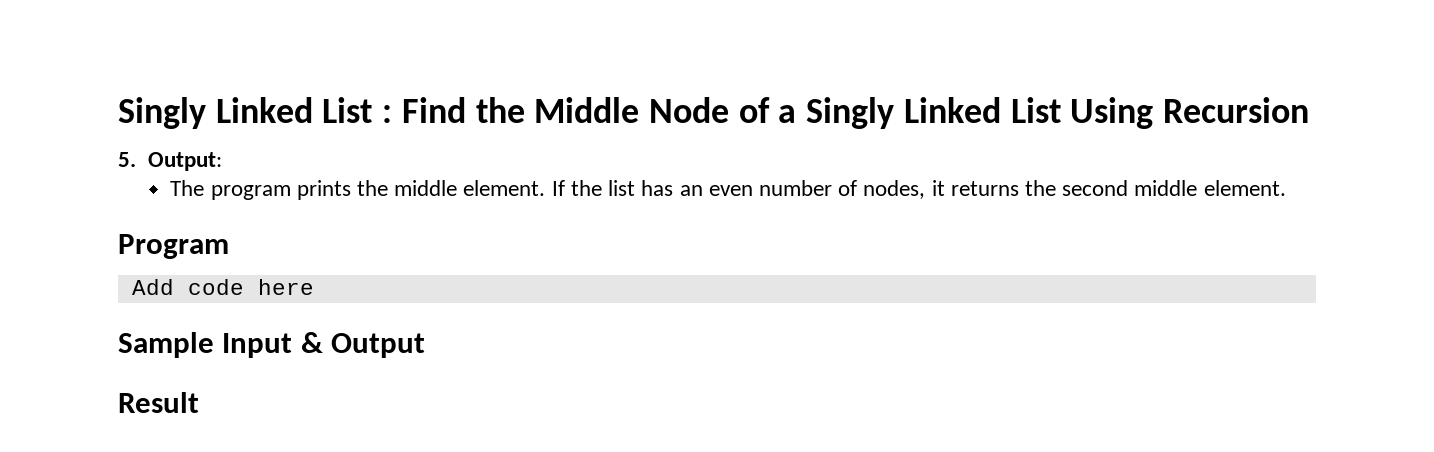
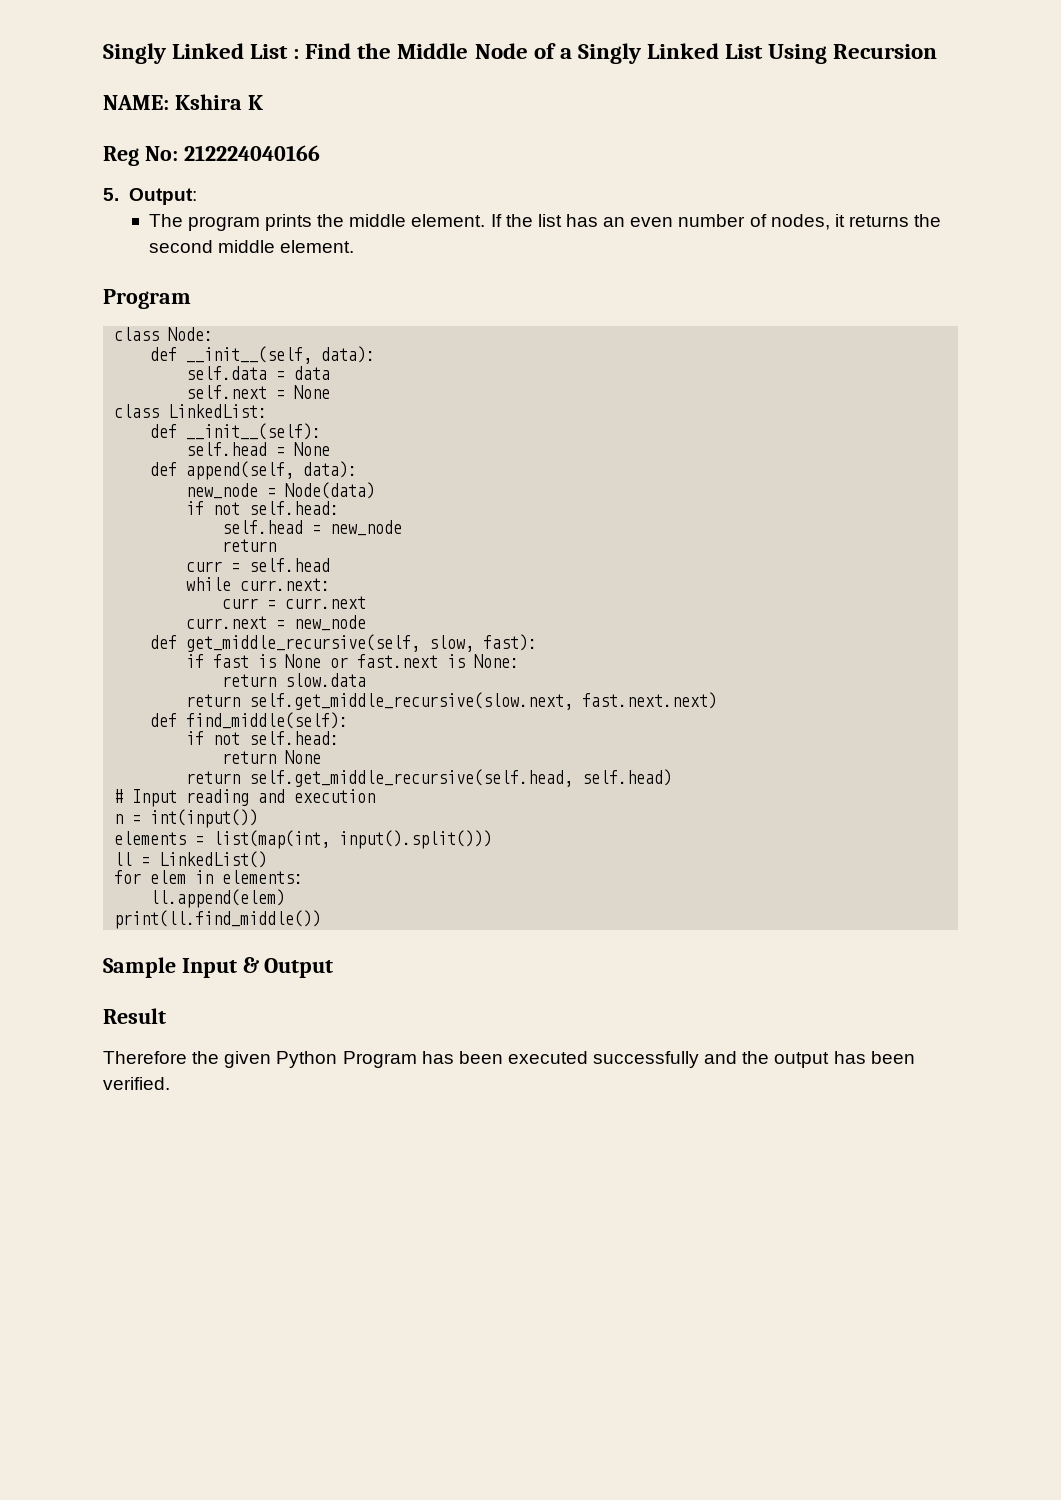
+ NAME: Kshira K
+ Reg No: 212224040166
- Add code here
+ class Node:
+ def __init__(self, data):
+ self.data = data
+ self.next = None
+ class LinkedList:
+ def __init__(self):
+ self.head = None
+ def append(self, data):
+ new_node = Node(data)
+ if not self.head:
+ self.head = new_node
+ return
+ curr = self.head
+ while curr.next:
+ curr = curr.next
+ curr.next = new_node
+ def get_middle_recursive(self, slow, fast):
+ if fast is None or fast.next is None:
+ return slow.data
+ return self.get_middle_recursive(slow.next, fast.next.next)
+ def find_middle(self):
+ if not self.head:
+ return None
+ return self.get_middle_recursive(self.head, self.head)
+ # Input reading and execution
+ n = int(input())
+ elements = list(map(int, input().split()))
+ ll = LinkedList()
+ for elem in elements:
+ ll.append(elem)
+ print(ll.find_middle())
+ Therefore the given Python Program has been executed successfully and the output has been verified.

